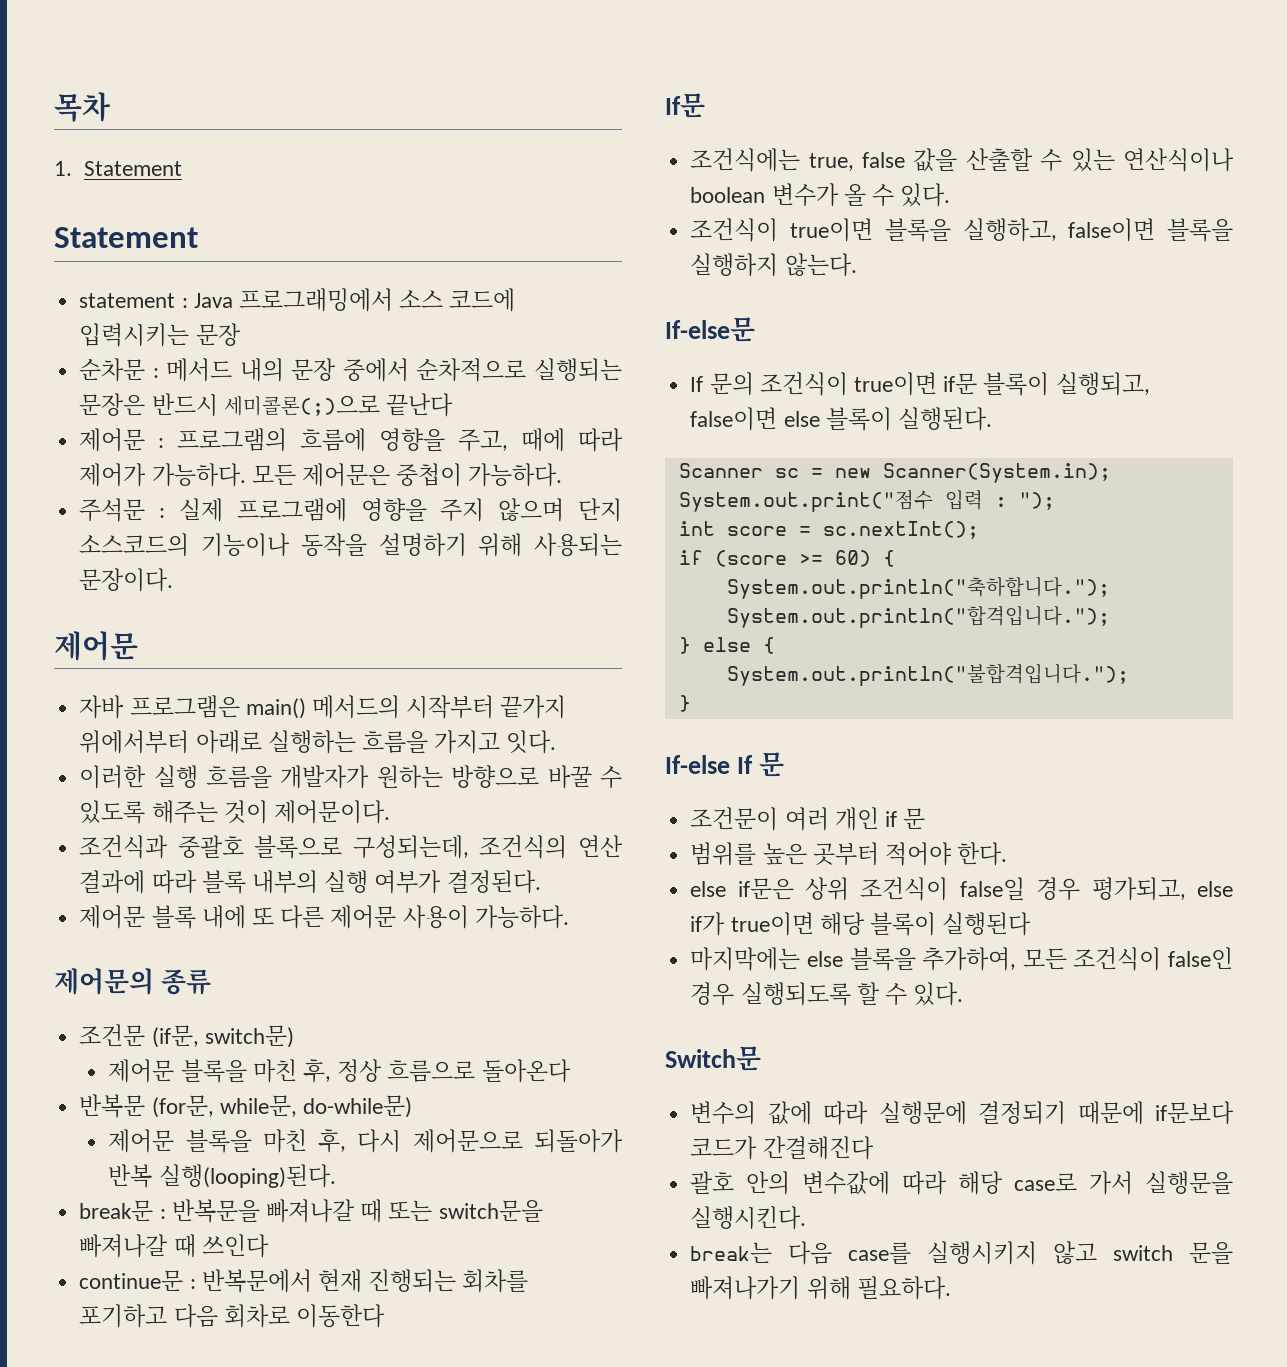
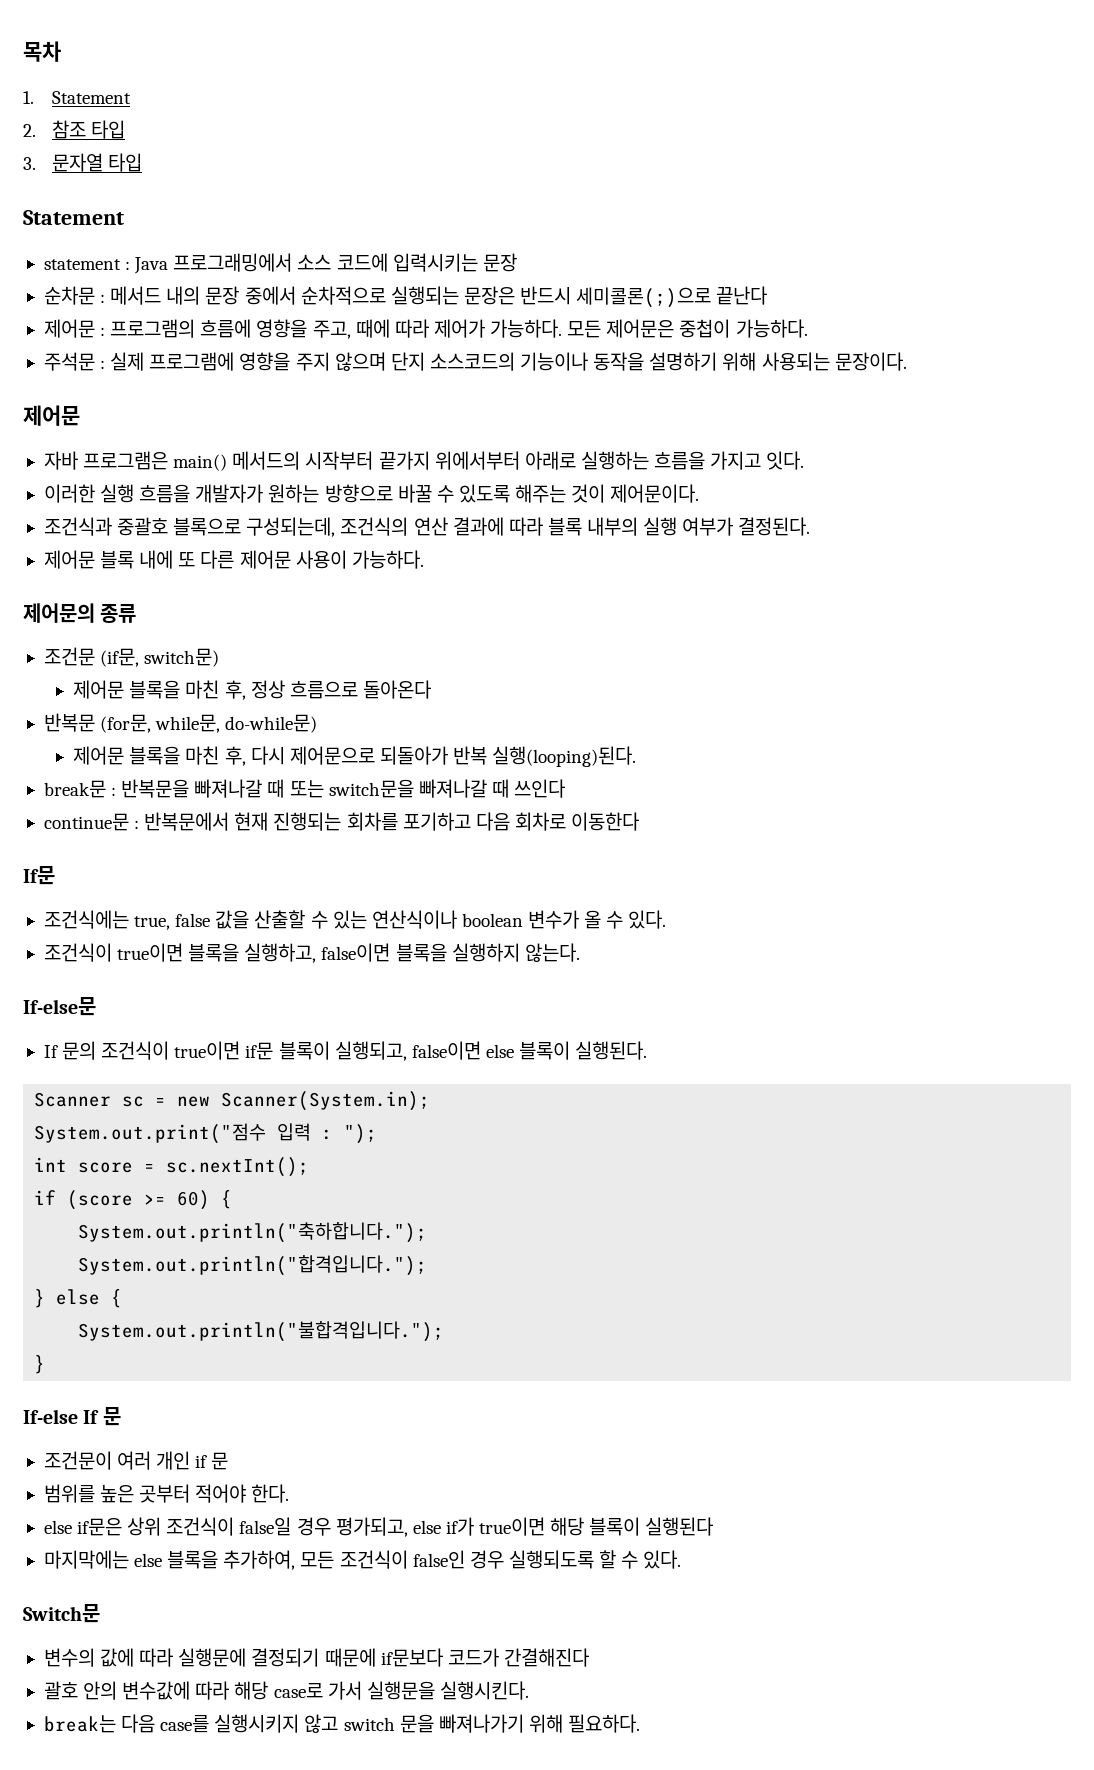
+ 2. 참조 타입
+ 3. 문자열 타입

